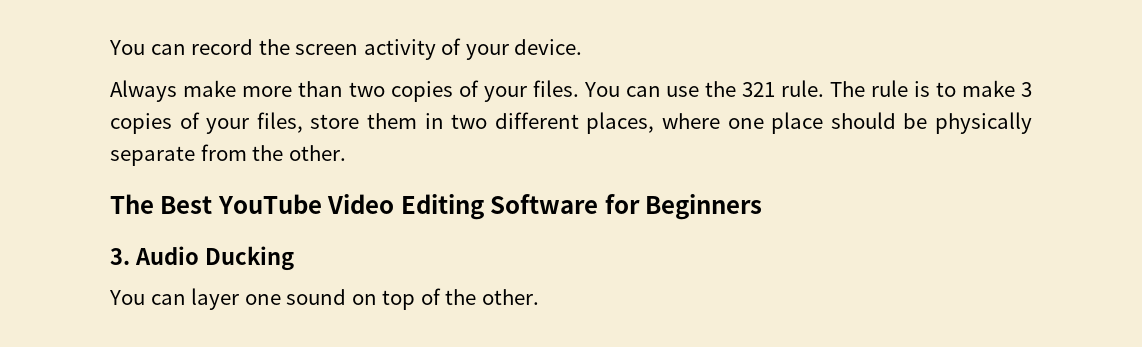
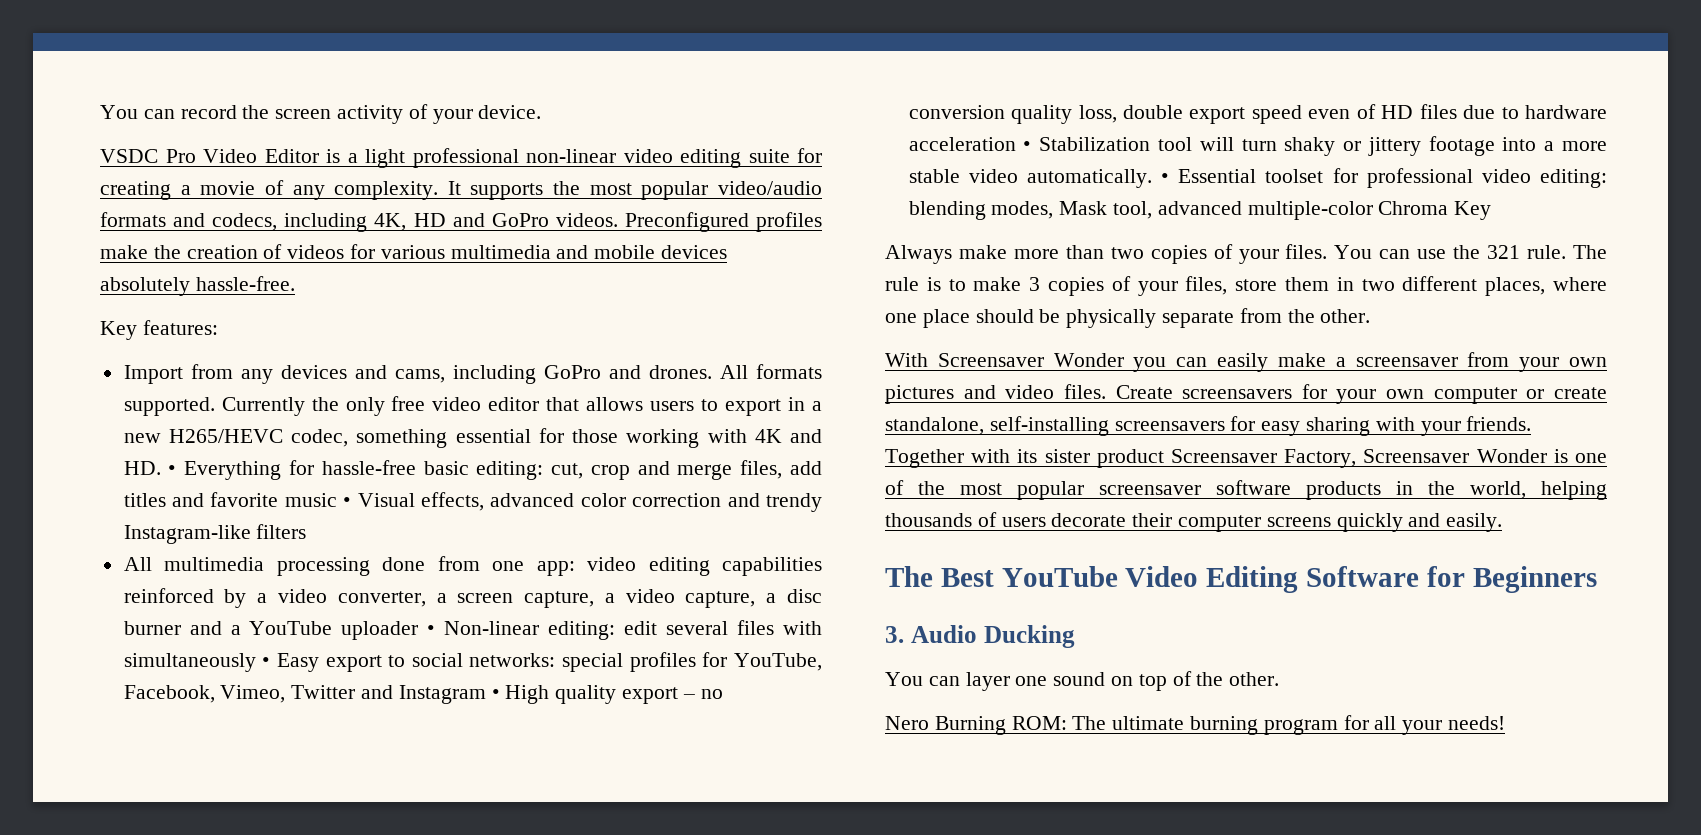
+ VSDC Pro Video Editor is a light professional non-linear video editing suite for creating a movie of any complexity. It supports the most popular video/audio formats and codecs, including 4K, HD and GoPro videos. Preconfigured profiles make the creation of videos for various multimedia and mobile devices absolutely hassle-free.
+ Key features:
+ Import from any devices and cams, including GoPro and drones. All formats supported. Сurrently the only free video editor that allows users to export in a new H265/HEVC codec, something essential for those working with 4K and HD. • Everything for hassle-free basic editing: cut, crop and merge files, add titles and favorite music • Visual effects, advanced color correction and trendy Instagram-like filters
+ All multimedia processing done from one app: video editing capabilities reinforced by a video converter, a screen capture, a video capture, a disc burner and a YouTube uploader • Non-linear editing: edit several files with simultaneously • Easy export to social networks: special profiles for YouTube, Facebook, Vimeo, Twitter and Instagram • High quality export – no conversion quality loss, double export speed even of HD files due to hardware acceleration • Stabilization tool will turn shaky or jittery footage into a more stable video automatically. • Essential toolset for professional video editing: blending modes, Mask tool, advanced multiple-color Chroma Key
+ With Screensaver Wonder you can easily make a screensaver from your own pictures and video files. Create screensavers for your own computer or create standalone, self-installing screensavers for easy sharing with your friends. Together with its sister product Screensaver Factory, Screensaver Wonder is one of the most popular screensaver software products in the world, helping thousands of users decorate their computer screens quickly and easily.
+ Nero Burning ROM: The ultimate burning program for all your needs!

